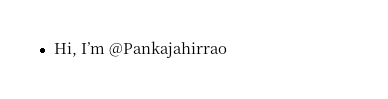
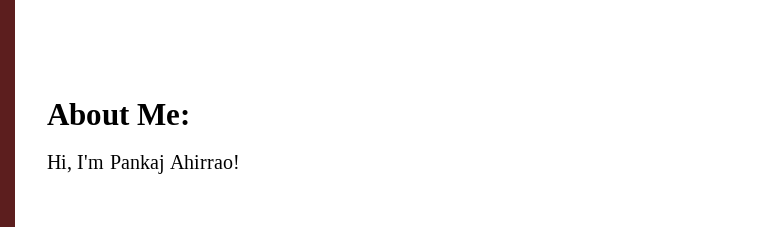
- Hi, I’m @Pankajahirrao
+ About Me:
+ Hi, I'm Pankaj Ahirrao!

